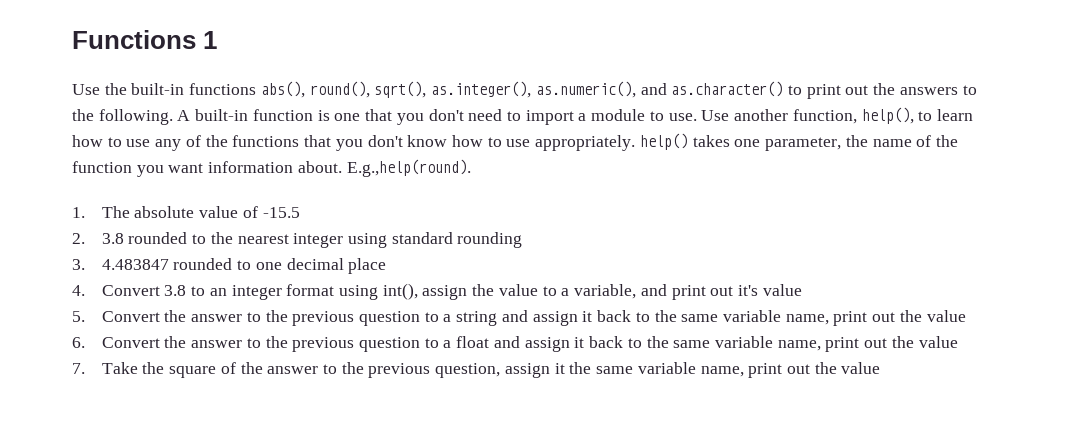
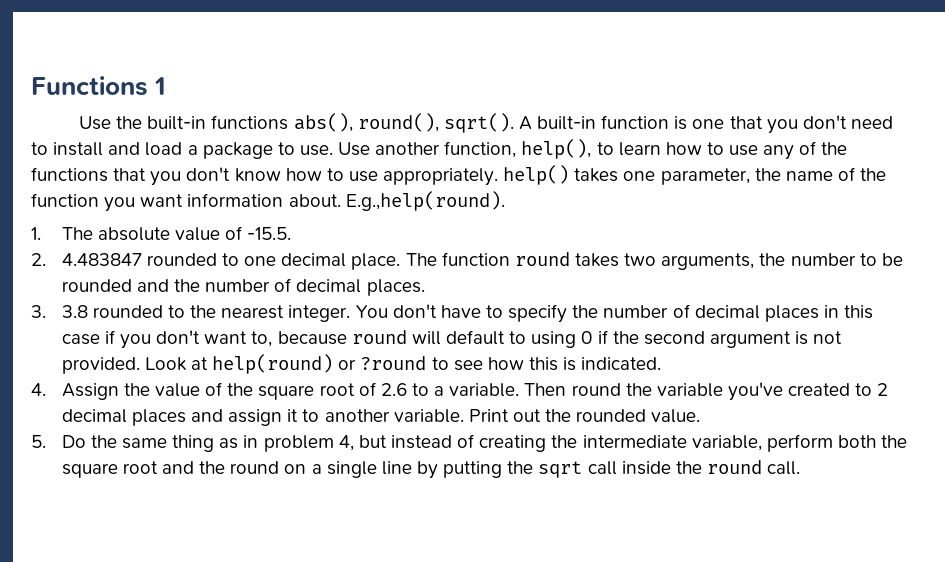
- Use the built-in functions abs(), round(), sqrt(), as.integer(), as.numeric(), and as.character() to print out the answers to the following.
+ Use the built-in functions abs(), round(), sqrt().
- A built-in function is one that you don't need to import a module to use.
+ A built-in function is one that you don't need to install and load a package to use.
- 1. The absolute value of -15.5
- 2. 3.8 rounded to the nearest integer using standard rounding
- 3. 4.483847 rounded to one decimal place
- 4. Convert 3.8 to an integer format using int(), assign the value to a variable, and print out it's value
- 5. Convert the answer to the previous question to a string and assign it back to the same variable name, print out the value
- 6. Convert the answer to the previous question to a float and assign it back to the same variable name, print out the value
- 7. Take the square of the answer to the previous question, assign it the same variable name, print out the value
+ 1. The absolute value of -15.5.
+ 2. 4.483847 rounded to one decimal place. The function round takes two arguments, the number to be rounded and the number of decimal places.
+ 3. 3.8 rounded to the nearest integer. You don't have to specify the number of decimal places in this case if you don't want to, because round will default to using 0 if the second argument is not provided. Look at help(round) or ?round to see how this is indicated.
+ 4. Assign the value of the square root of 2.6 to a variable. Then round the variable you've created to 2 decimal places and assign it to another variable. Print out the rounded value.
+ 5. Do the same thing as in problem 4, but instead of creating the intermediate variable, perform both the square root and the round on a single line by putting the sqrt call inside the round call.

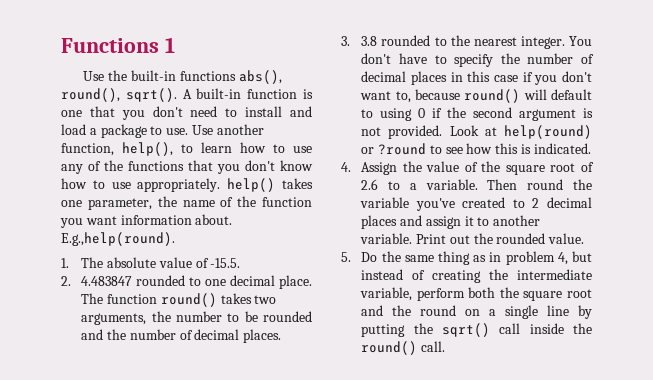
- The function round takes two arguments, the number to be rounded and the number of decimal places.
+ The function round() takes two arguments, the number to be rounded and the number of decimal places.
- You don't have to specify the number of decimal places in this case if you don't want to, because round will default to using 0 if the second argument is not provided.
+ You don't have to specify the number of decimal places in this case if you don't want to, because round() will default to using 0 if the second argument is not provided.
- 5. Do the same thing as in problem 4, but instead of creating the intermediate variable, perform both the square root and the round on a single line by putting the sqrt call inside the round call.
+ 5. Do the same thing as in problem 4, but instead of creating the intermediate variable, perform both the square root and the round on a single line by putting the sqrt() call inside the round() call.

